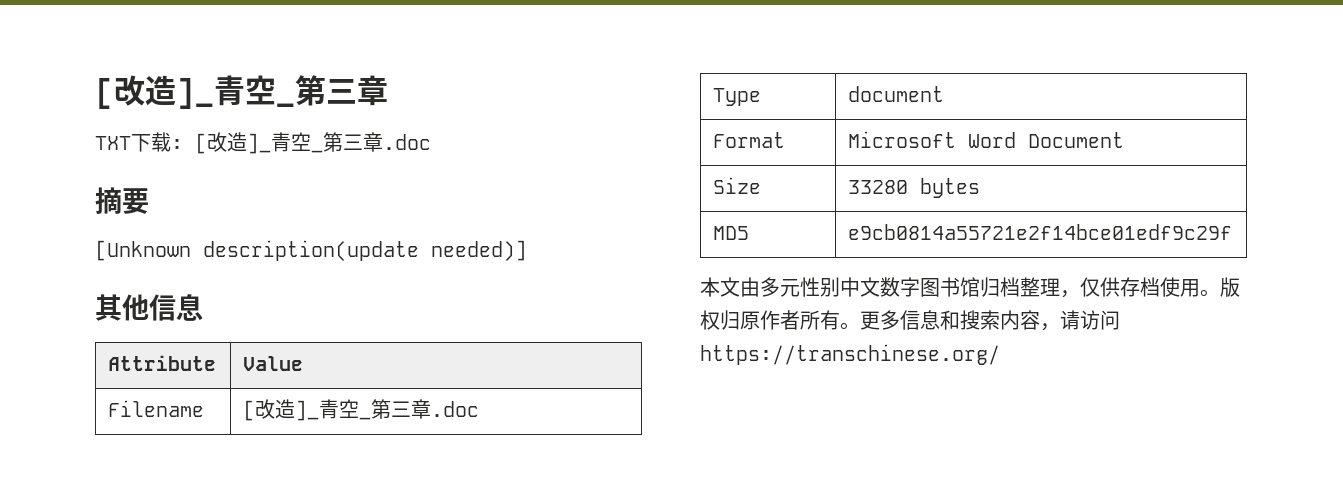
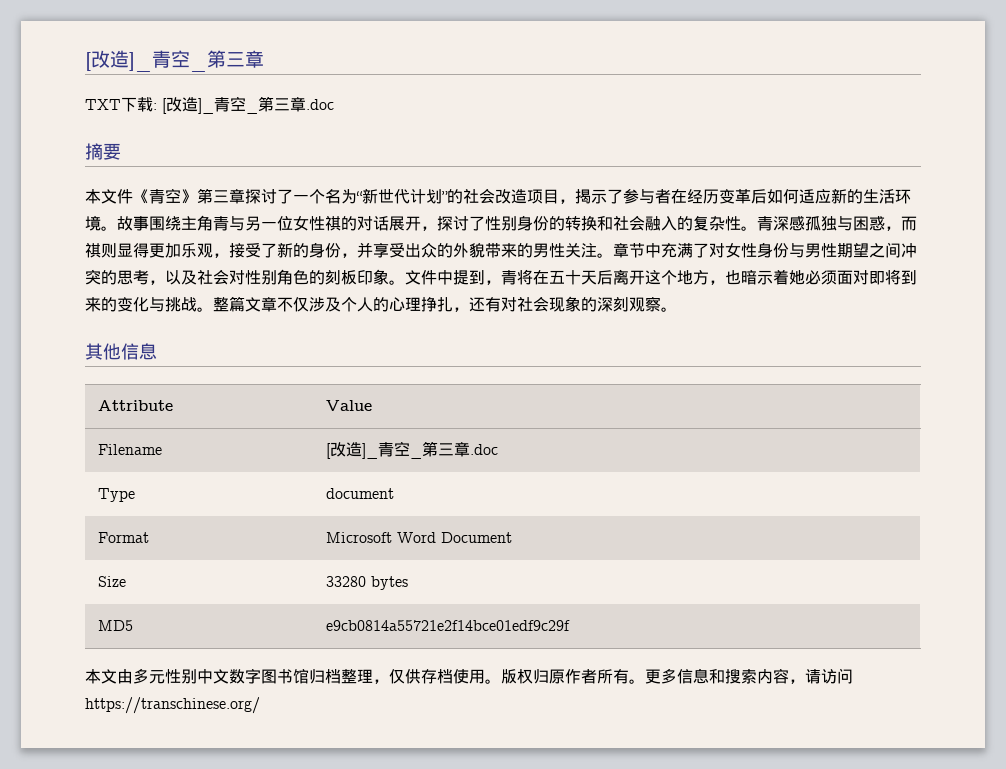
- [Unknown description(update needed)]
+ 本文件《青空》第三章探讨了一个名为“新世代计划”的社会改造项目，揭示了参与者在经历变革后如何适应新的生活环境。故事围绕主角青与另一位女性祺的对话展开，探讨了性别身份的转换和社会融入的复杂性。青深感孤独与困惑，而祺则显得更加乐观，接受了新的身份，并享受出众的外貌带来的男性关注。章节中充满了对女性身份与男性期望之间冲突的思考，以及社会对性别角色的刻板印象。文件中提到，青将在五十天后离开这个地方，也暗示着她必须面对即将到来的变化与挑战。整篇文章不仅涉及个人的心理挣扎，还有对社会现象的深刻观察。

